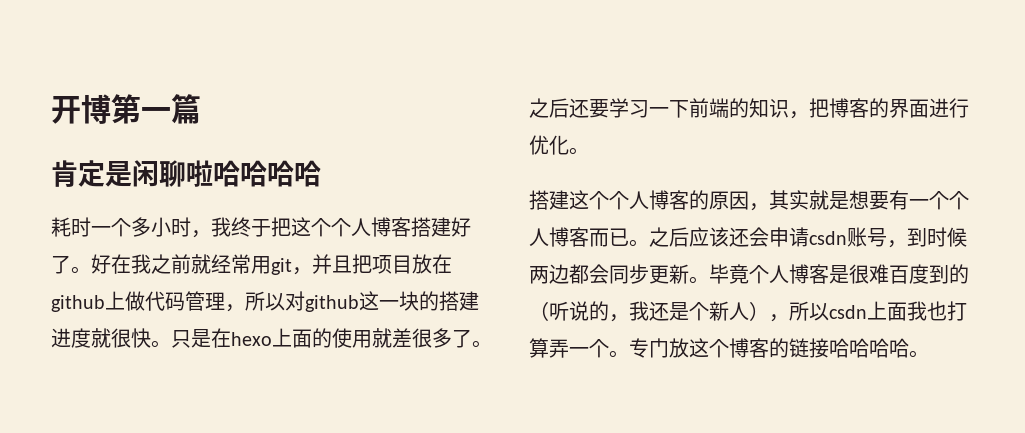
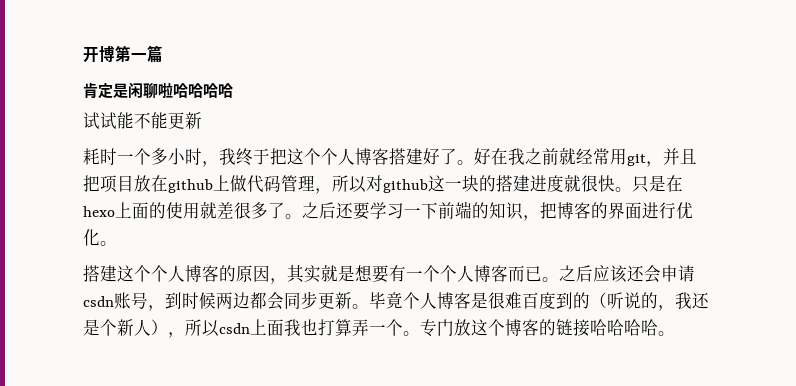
+ 试试能不能更新

